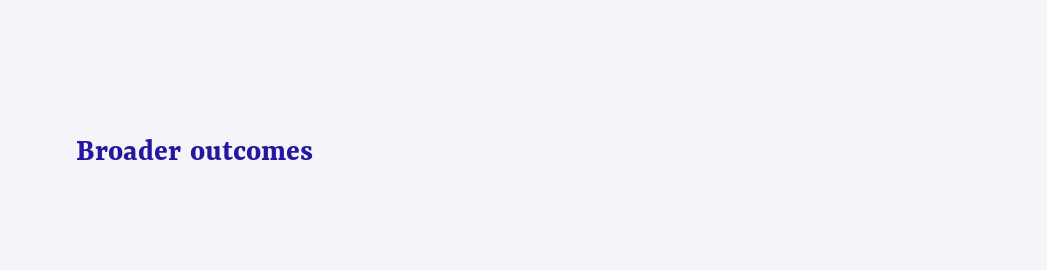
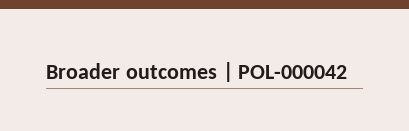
- Broader outcomes
+ Broader outcomes | POL-000042

